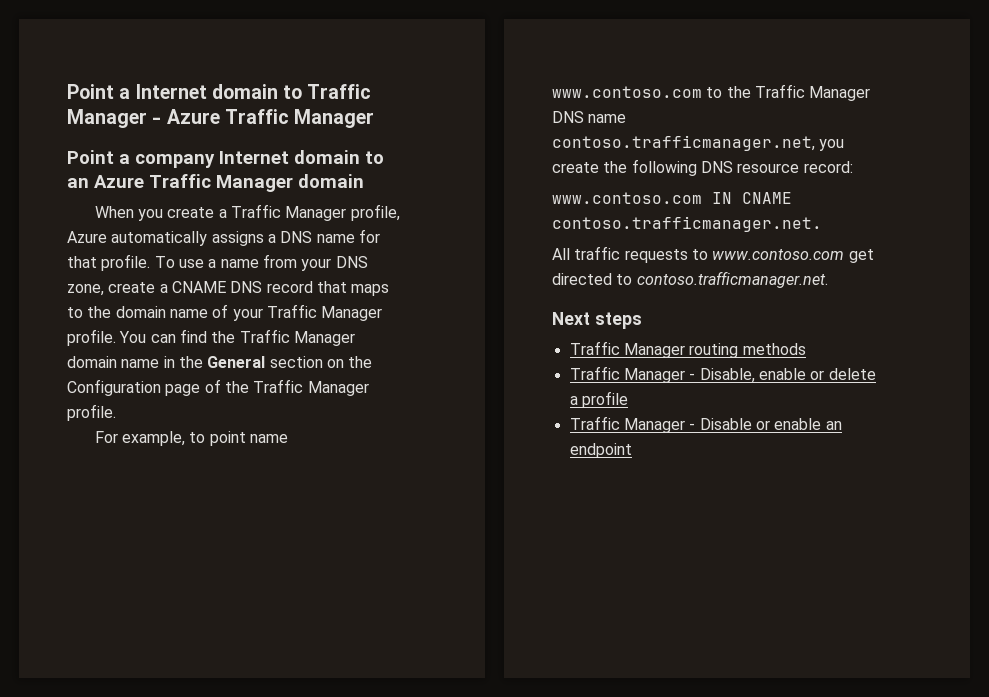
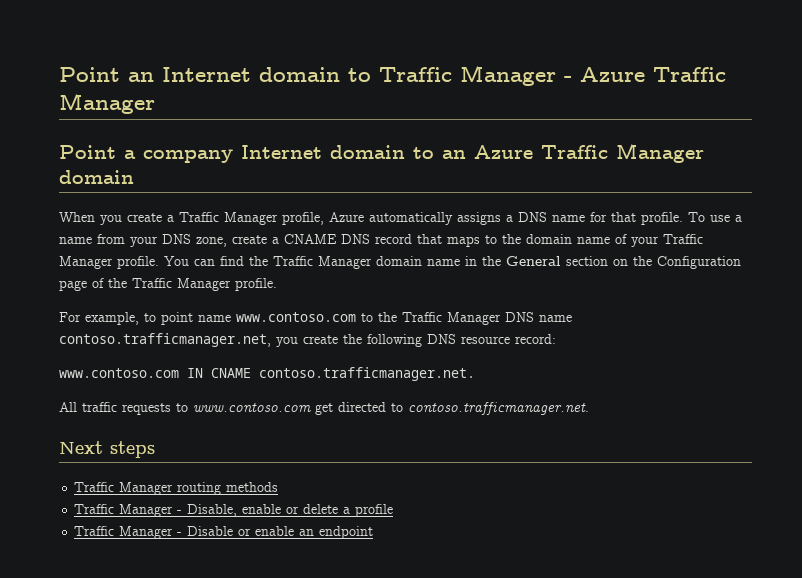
- Point a Internet domain to Traffic Manager - Azure Traffic Manager
+ Point an Internet domain to Traffic Manager - Azure Traffic Manager

